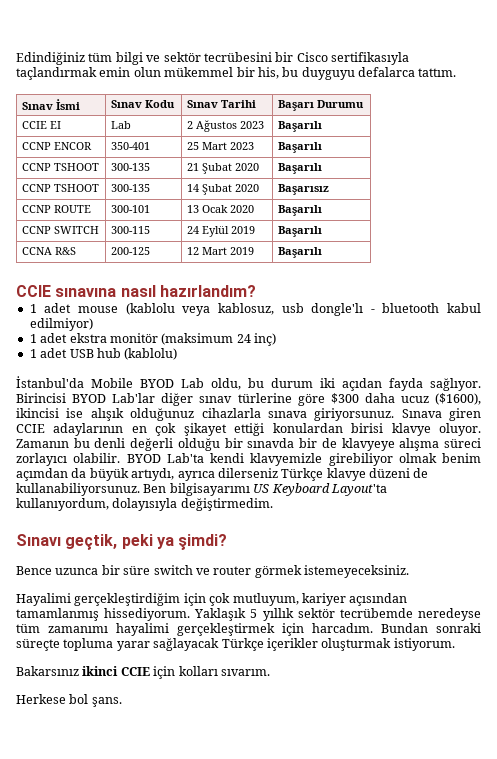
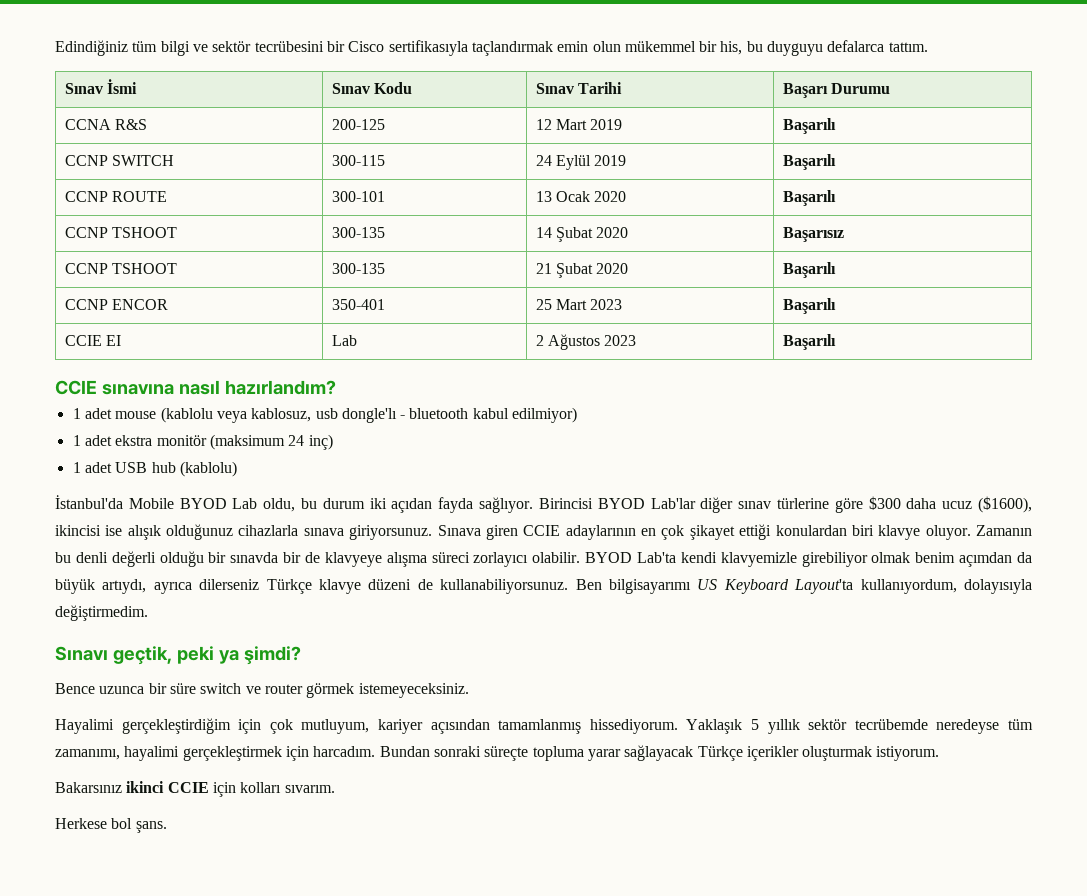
- CCIE EI | Lab | 2 Ağustos 2023 | Başarılı
- CCNP ENCOR | 350-401 | 25 Mart 2023 | Başarılı
- CCNP TSHOOT | 300-135 | 21 Şubat 2020 | Başarılı
+ CCNA R&S | 200-125 | 12 Mart 2019 | Başarılı
+ CCNP SWITCH | 300-115 | 24 Eylül 2019 | Başarılı
+ CCNP ROUTE | 300-101 | 13 Ocak 2020 | Başarılı
- CCNP ROUTE | 300-101 | 13 Ocak 2020 | Başarılı
- CCNP SWITCH | 300-115 | 24 Eylül 2019 | Başarılı
- CCNA R&S | 200-125 | 12 Mart 2019 | Başarılı
+ CCNP TSHOOT | 300-135 | 21 Şubat 2020 | Başarılı
+ CCNP ENCOR | 350-401 | 25 Mart 2023 | Başarılı
+ CCIE EI | Lab | 2 Ağustos 2023 | Başarılı
- Sınava giren CCIE adaylarının en çok şikayet ettiği konulardan birisi klavye oluyor.
+ Sınava giren CCIE adaylarının en çok şikayet ettiği konulardan biri klavye oluyor.
- Yaklaşık 5 yıllık sektör tecrübemde neredeyse tüm zamanımı hayalimi gerçekleştirmek için harcadım.
+ Yaklaşık 5 yıllık sektör tecrübemde neredeyse tüm zamanımı, hayalimi gerçekleştirmek için harcadım.

